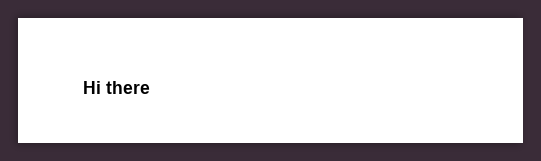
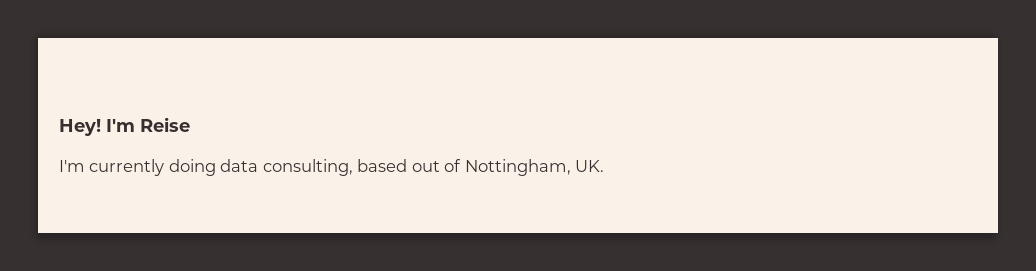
- Hi there
+ Hey! I'm Reise
+ I'm currently doing data consulting, based out of Nottingham, UK.

